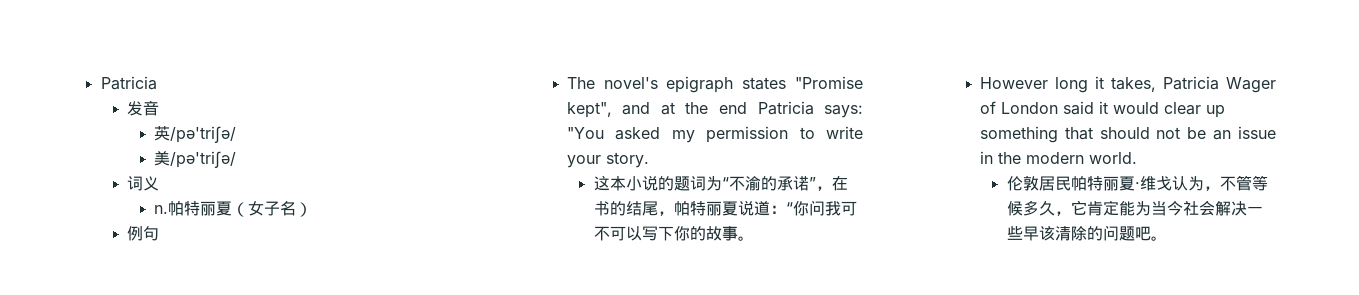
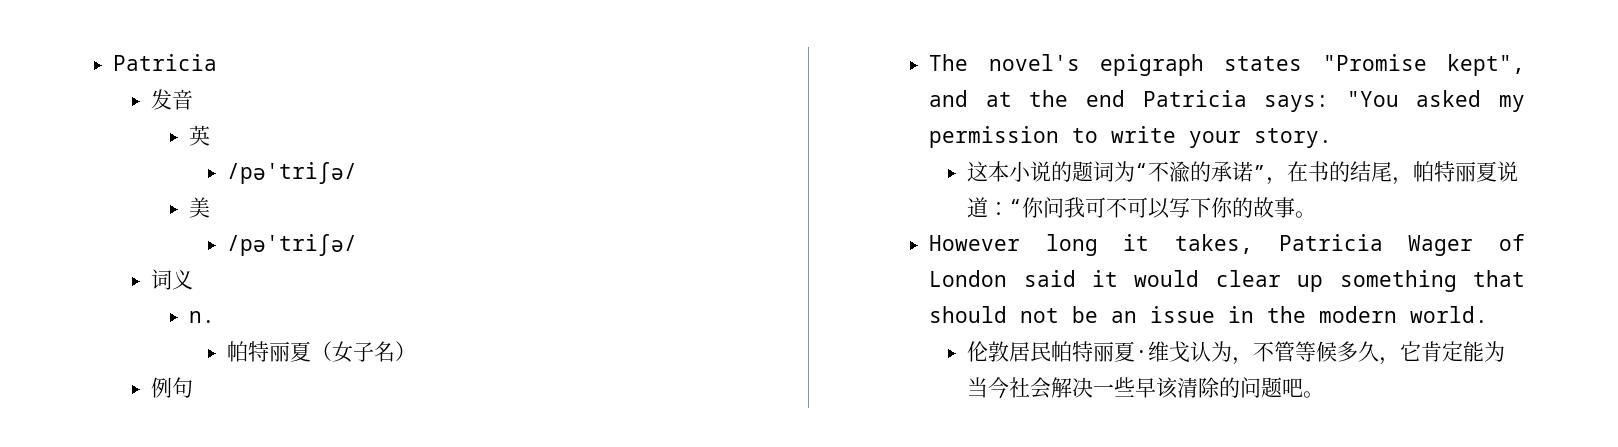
- 英/pə'triʃə/
+ 英
+ /pə'triʃə/
- 美/pə'triʃə/
+ 美
+ /pə'triʃə/
- n.帕特丽夏（女子名）
+ n.
+ 帕特丽夏（女子名）

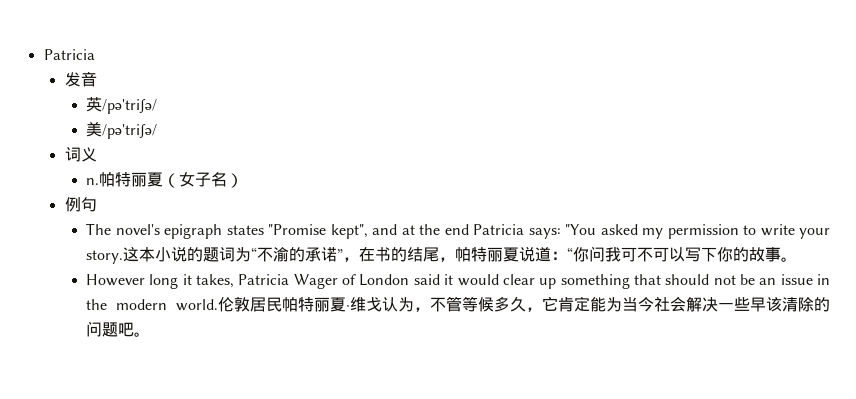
- 英
- /pə'triʃə/
+ 英/pə'triʃə/
- 美
- /pə'triʃə/
+ 美/pə'triʃə/
- n.
- 帕特丽夏（女子名）
+ n.帕特丽夏（女子名）
- The novel's epigraph states "Promise kept", and at the end Patricia says: "You asked my permission to write your story.
- 这本小说的题词为“不渝的承诺”，在书的结尾，帕特丽夏说道：“你问我可不可以写下你的故事。
+ The novel's epigraph states "Promise kept", and at the end Patricia says: "You asked my permission to write your story.这本小说的题词为“不渝的承诺”，在书的结尾，帕特丽夏说道：“你问我可不可以写下你的故事。
- However long it takes, Patricia Wager of London said it would clear up something that should not be an issue in the modern world.
- 伦敦居民帕特丽夏·维戈认为，不管等候多久，它肯定能为当今社会解决一些早该清除的问题吧。
+ However long it takes, Patricia Wager of London said it would clear up something that should not be an issue in the modern world.伦敦居民帕特丽夏·维戈认为，不管等候多久，它肯定能为当今社会解决一些早该清除的问题吧。

